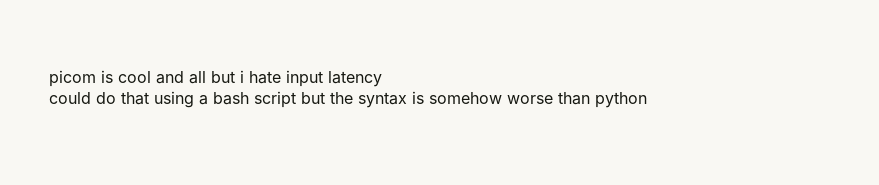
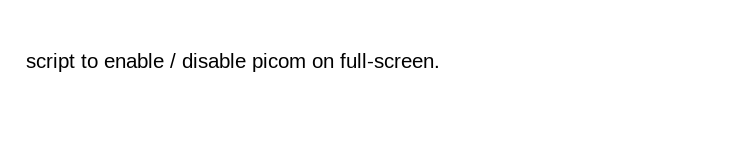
- picom is cool and all but i hate input latency
- could do that using a bash script but the syntax is somehow worse than python
+ script to enable / disable picom on full-screen.

